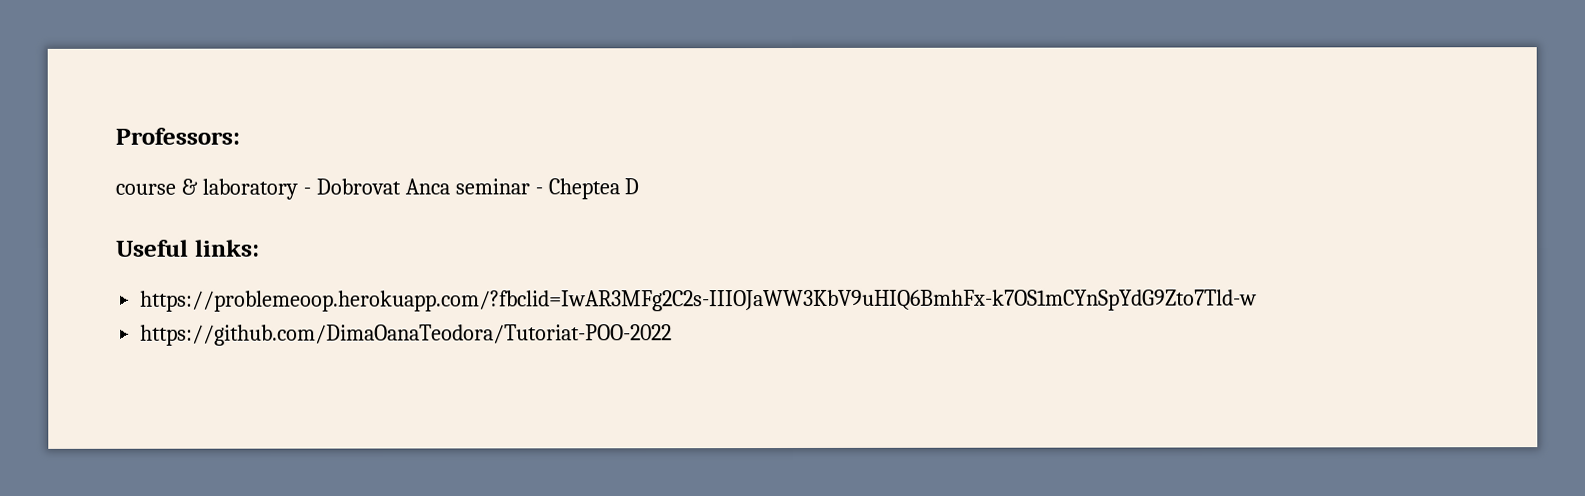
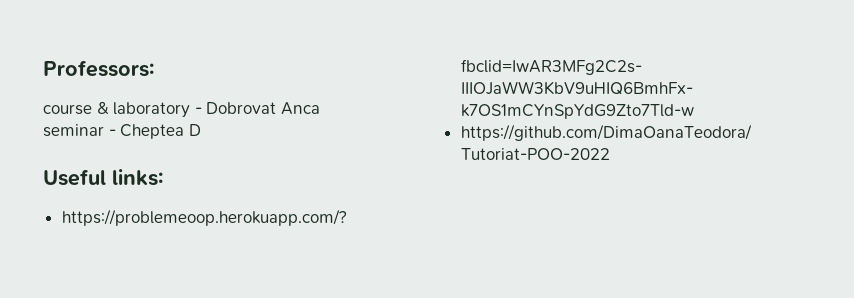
- course & laboratory - Dobrovat Anca seminar - Cheptea D
+ course & laboratory - Dobrovat Anca
+ seminar - Cheptea D

